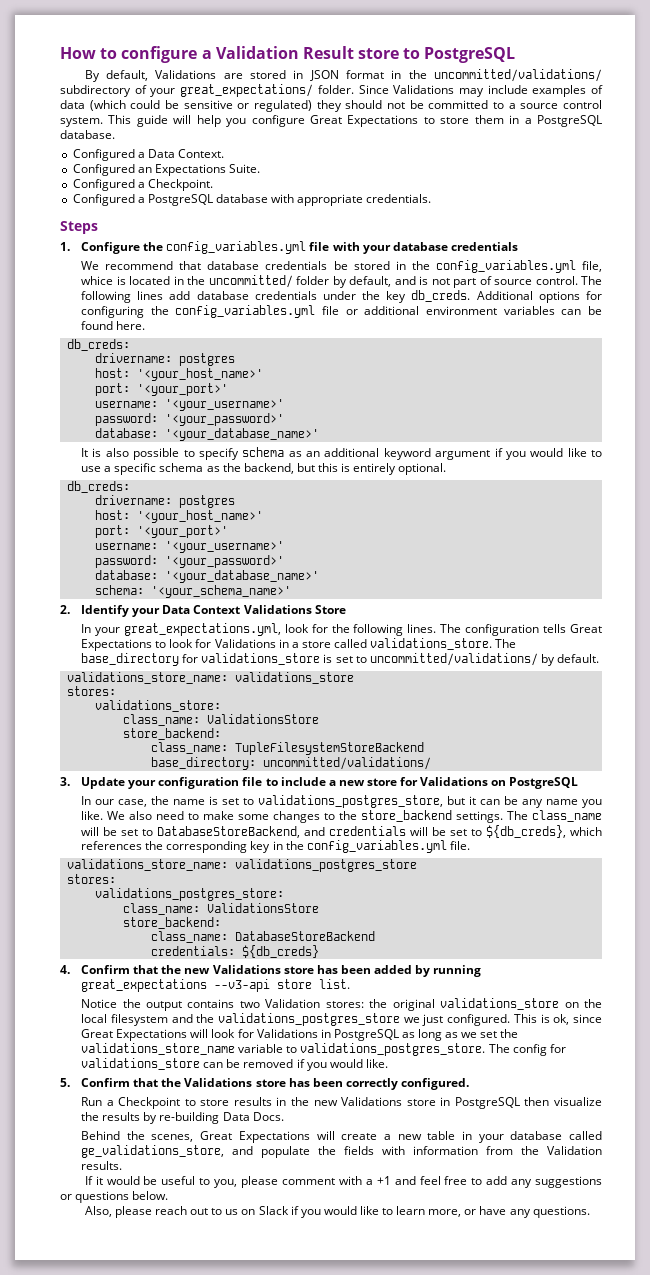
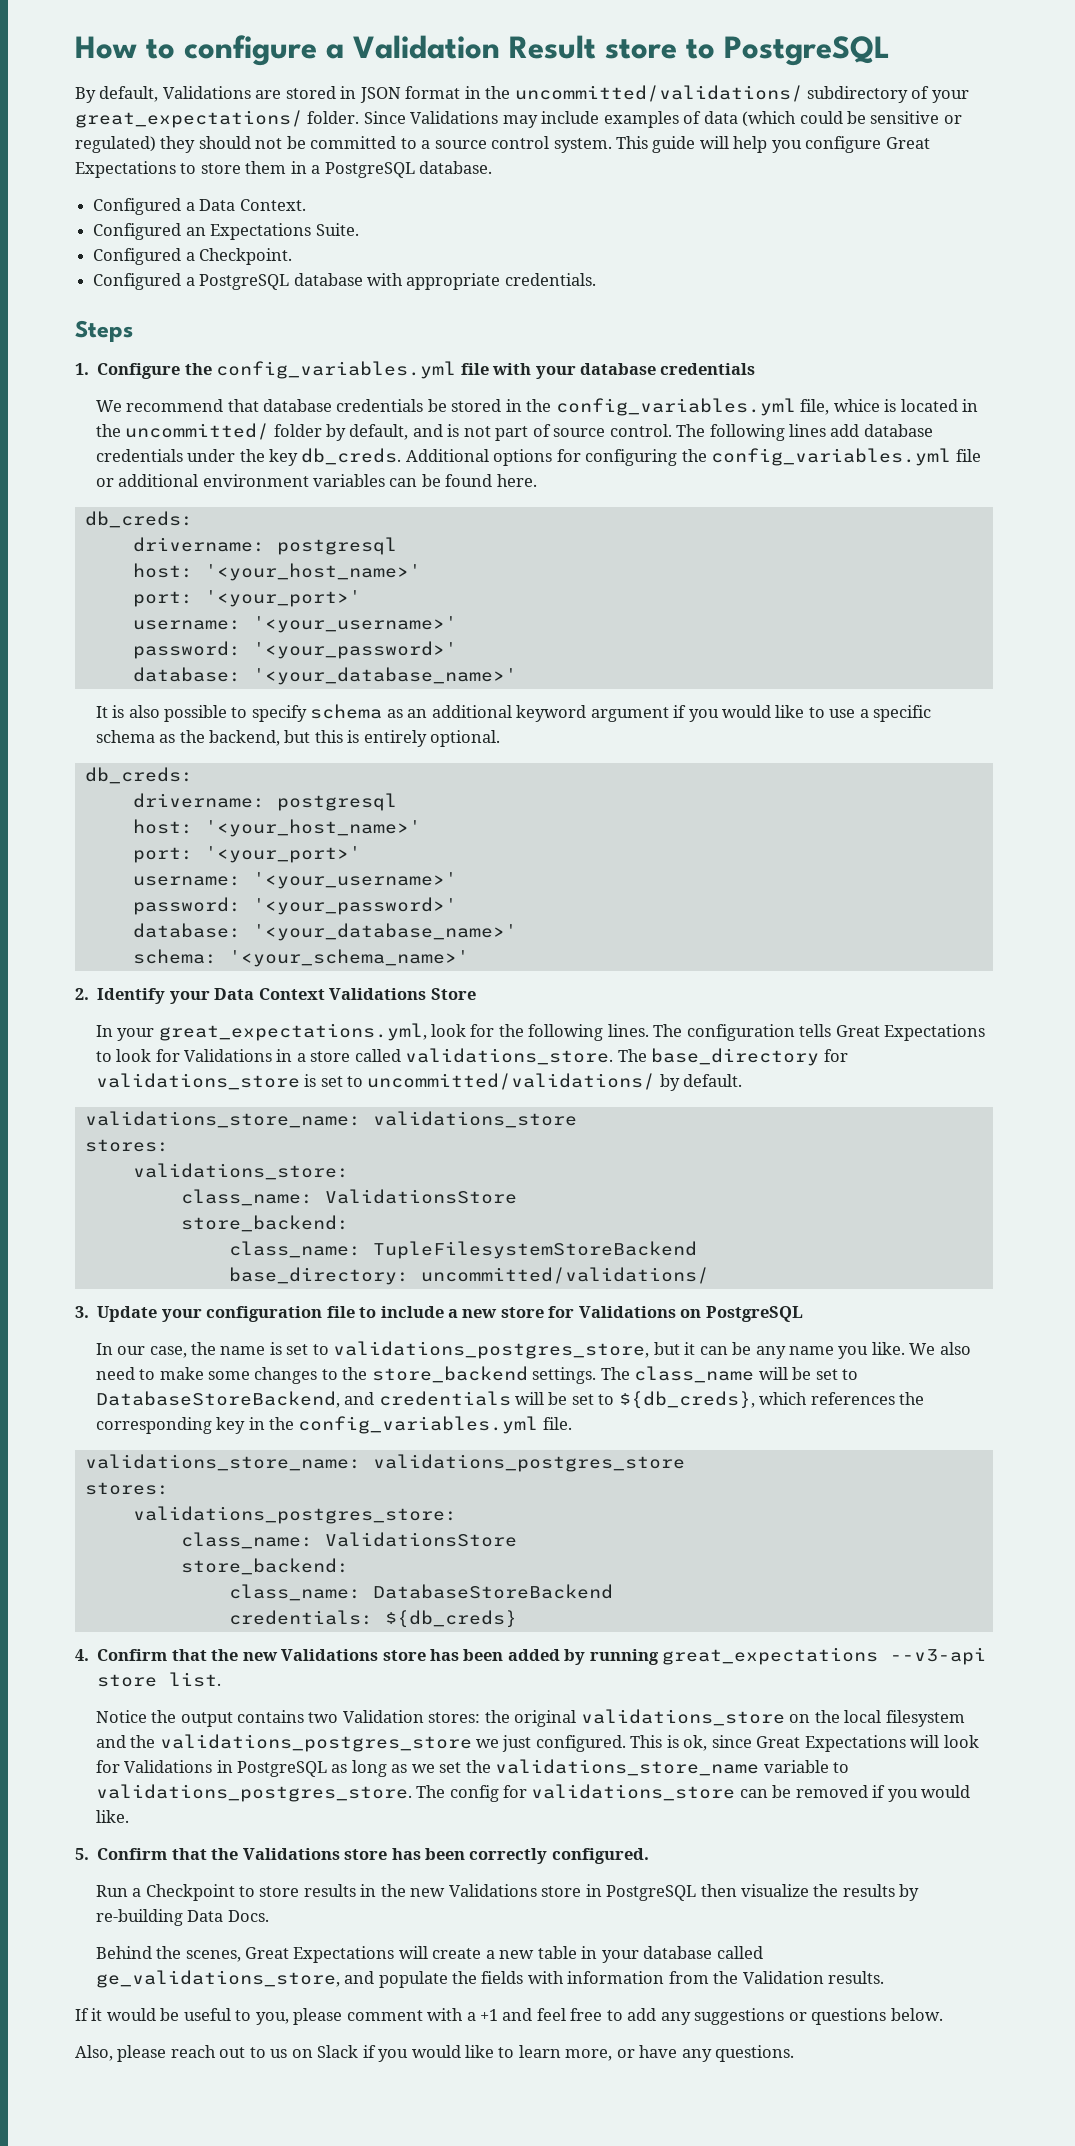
  Additional options for configuring the config_variables.yml file or additional environment variables can be found here.
  db_creds:
- drivername: postgres
+ drivername: postgresql
  It is also possible to specify schema as an additional keyword argument if you would like to use a specific schema as the backend, but this is entirely optional.
  db_creds:
- drivername: postgres
+ drivername: postgresql

